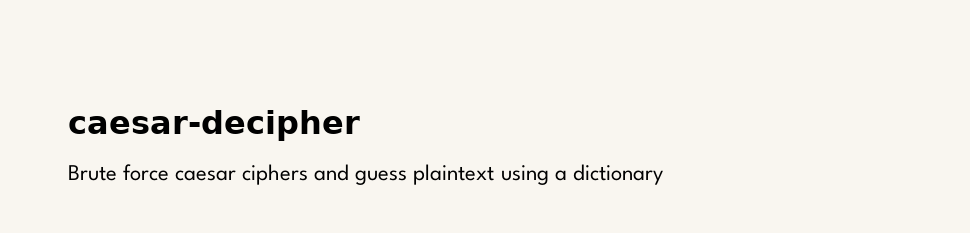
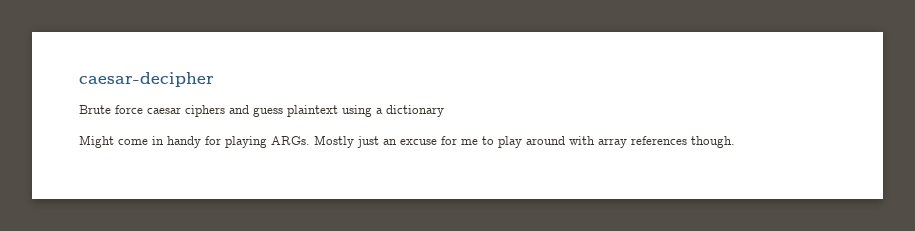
+ Might come in handy for playing ARGs. Mostly just an excuse for me to play around with array references though.

